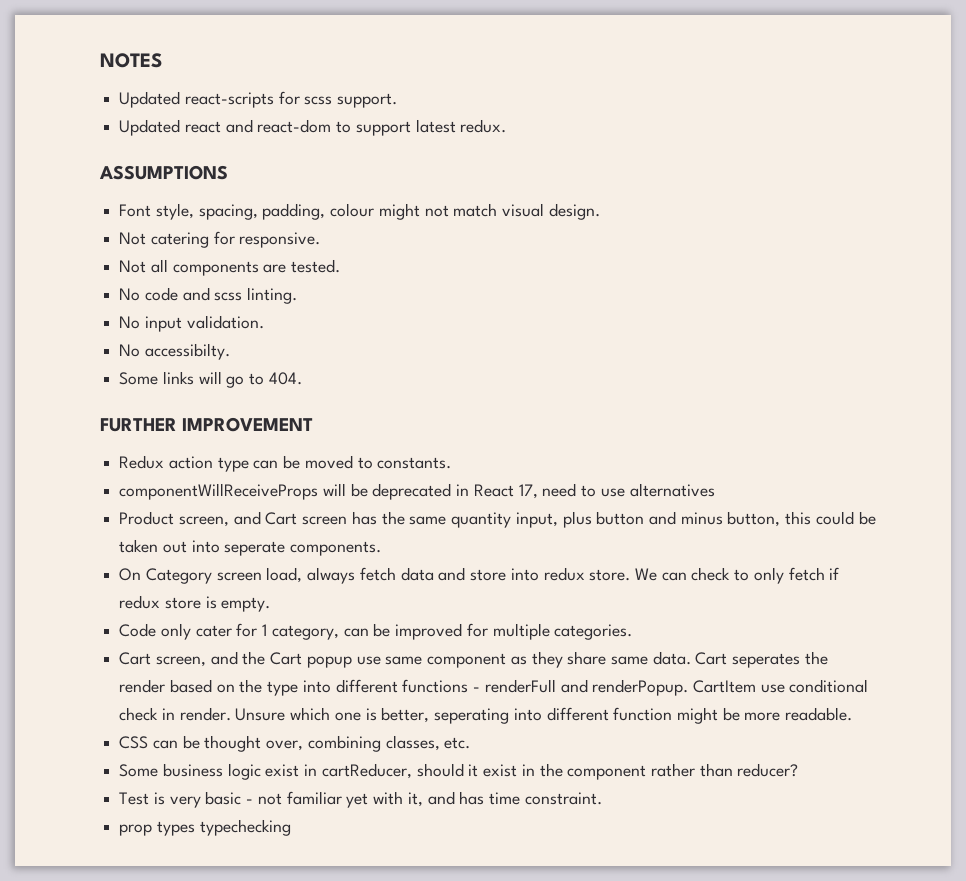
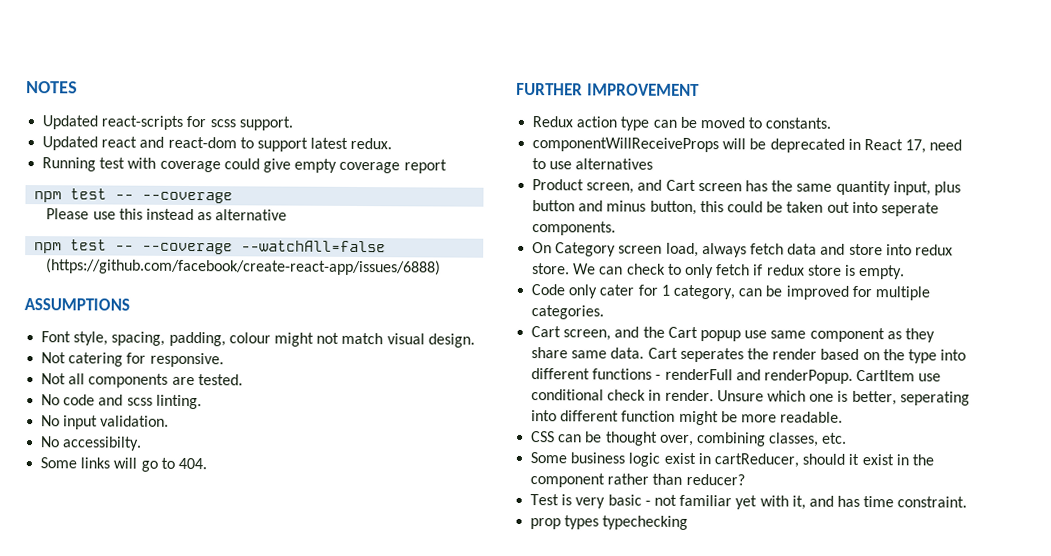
+ Running test with coverage could give empty coverage report
+ npm test -- --coverage
+ Please use this instead as alternative
+ npm test -- --coverage --watchAll=false
+ (https://github.com/facebook/create-react-app/issues/6888)

